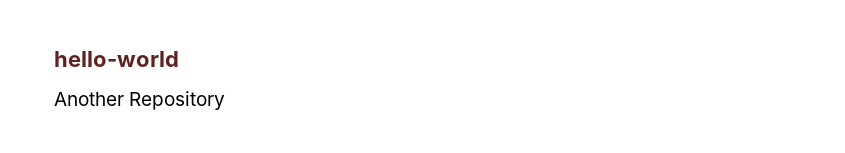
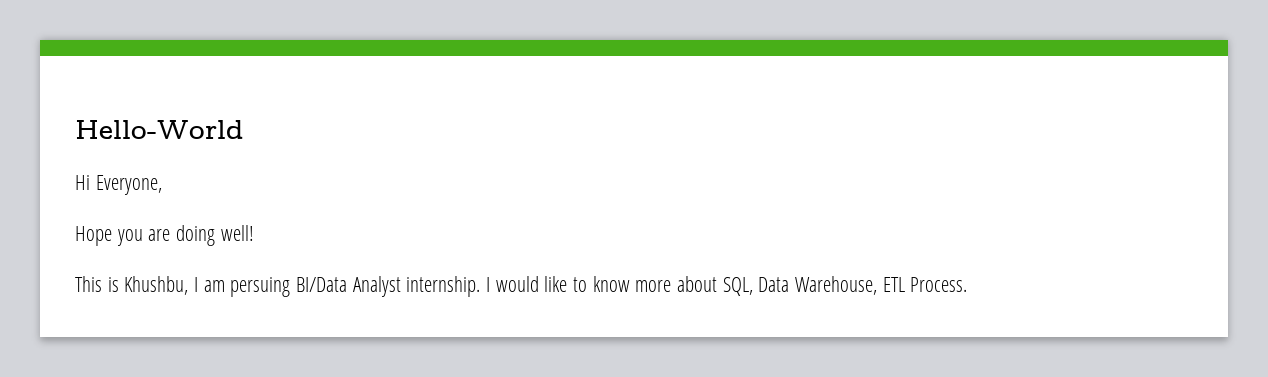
- hello-world
- Another Repository
+ Hello-World
+ Hi Everyone,
+ Hope you are doing well!
+ This is Khushbu, I am persuing BI/Data Analyst internship. I would like to know more about SQL, Data Warehouse, ETL Process.

